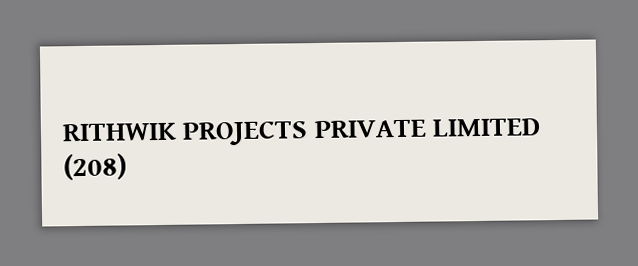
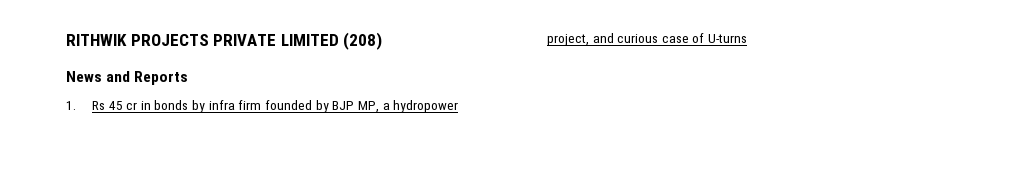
+ News and Reports
+ 1. Rs 45 cr in bonds by infra firm founded by BJP MP, a hydropower project, and curious case of U-turns

